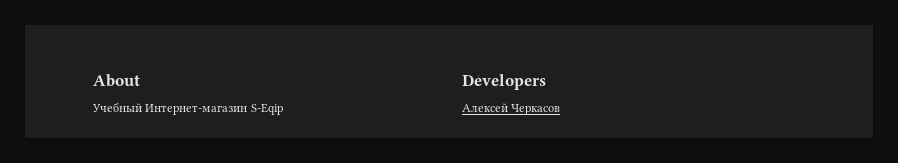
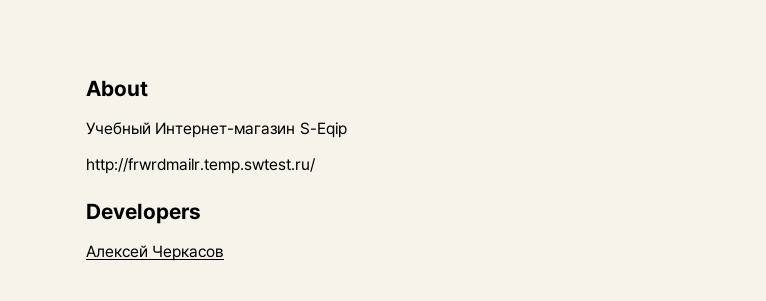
+ http://frwrdmailr.temp.swtest.ru/

